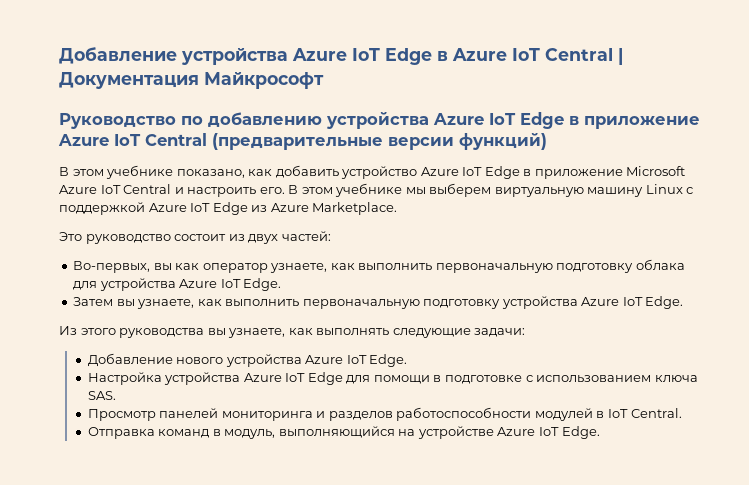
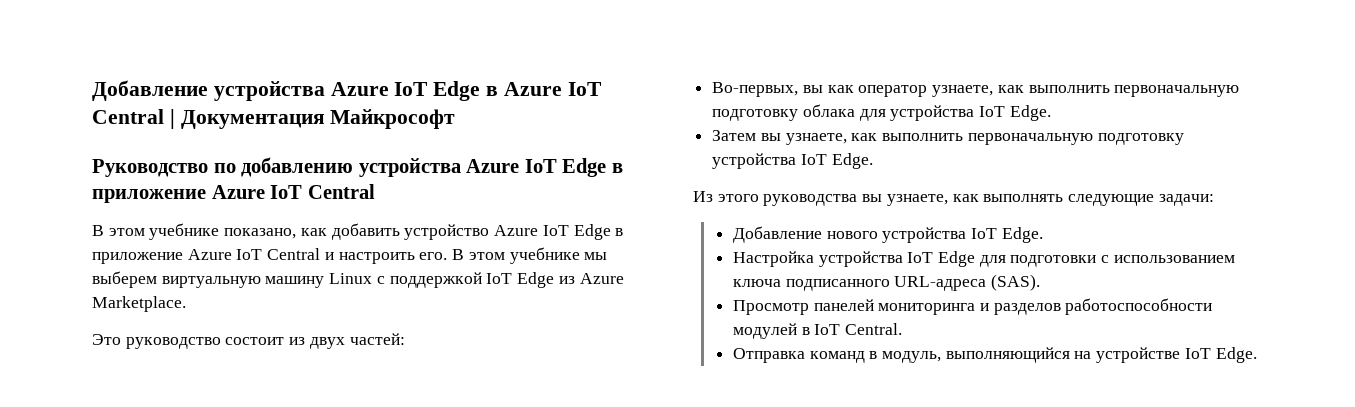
- Руководство по добавлению устройства Azure IoT Edge в приложение Azure IoT Central (предварительные версии функций)
+ Руководство по добавлению устройства Azure IoT Edge в приложение Azure IoT Central
- В этом учебнике показано, как добавить устройство Azure IoT Edge в приложение Microsoft Azure IoT Central и настроить его.
+ В этом учебнике показано, как добавить устройство Azure IoT Edge в приложение Azure IoT Central и настроить его.
- В этом учебнике мы выберем виртуальную машину Linux с поддержкой Azure IoT Edge из Azure Marketplace.
+ В этом учебнике мы выберем виртуальную машину Linux с поддержкой IoT Edge из Azure Marketplace.
- Во-первых, вы как оператор узнаете, как выполнить первоначальную подготовку облака для устройства Azure IoT Edge.
+ Во-первых, вы как оператор узнаете, как выполнить первоначальную подготовку облака для устройства IoT Edge.
- Затем вы узнаете, как выполнить первоначальную подготовку устройства Azure IoT Edge.
+ Затем вы узнаете, как выполнить первоначальную подготовку устройства IoT Edge.
- Добавление нового устройства Azure IoT Edge.
+ Добавление нового устройства IoT Edge.
- Настройка устройства Azure IoT Edge для помощи в подготовке с использованием ключа SAS.
+ Настройка устройства IoT Edge для подготовки с использованием ключа подписанного URL-адреса (SAS).
- Отправка команд в модуль, выполняющийся на устройстве Azure IoT Edge.
+ Отправка команд в модуль, выполняющийся на устройстве IoT Edge.

